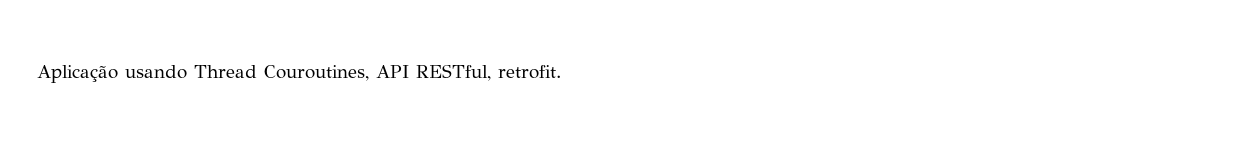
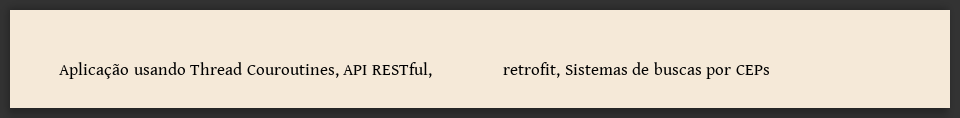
- Aplicação usando Thread Couroutines, API RESTful, retrofit.
+ Aplicação usando Thread Couroutines, API RESTful, retrofit, Sistemas de buscas por CEPs

